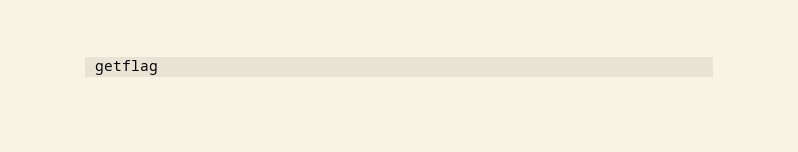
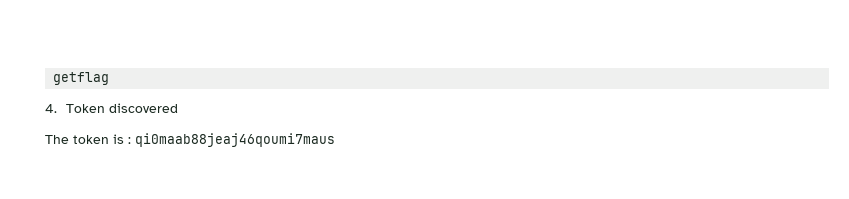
+ 4. Token discovered
+ The token is : qi0maab88jeaj46qoumi7maus

